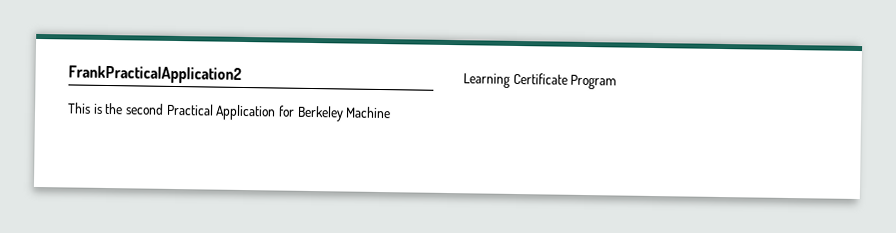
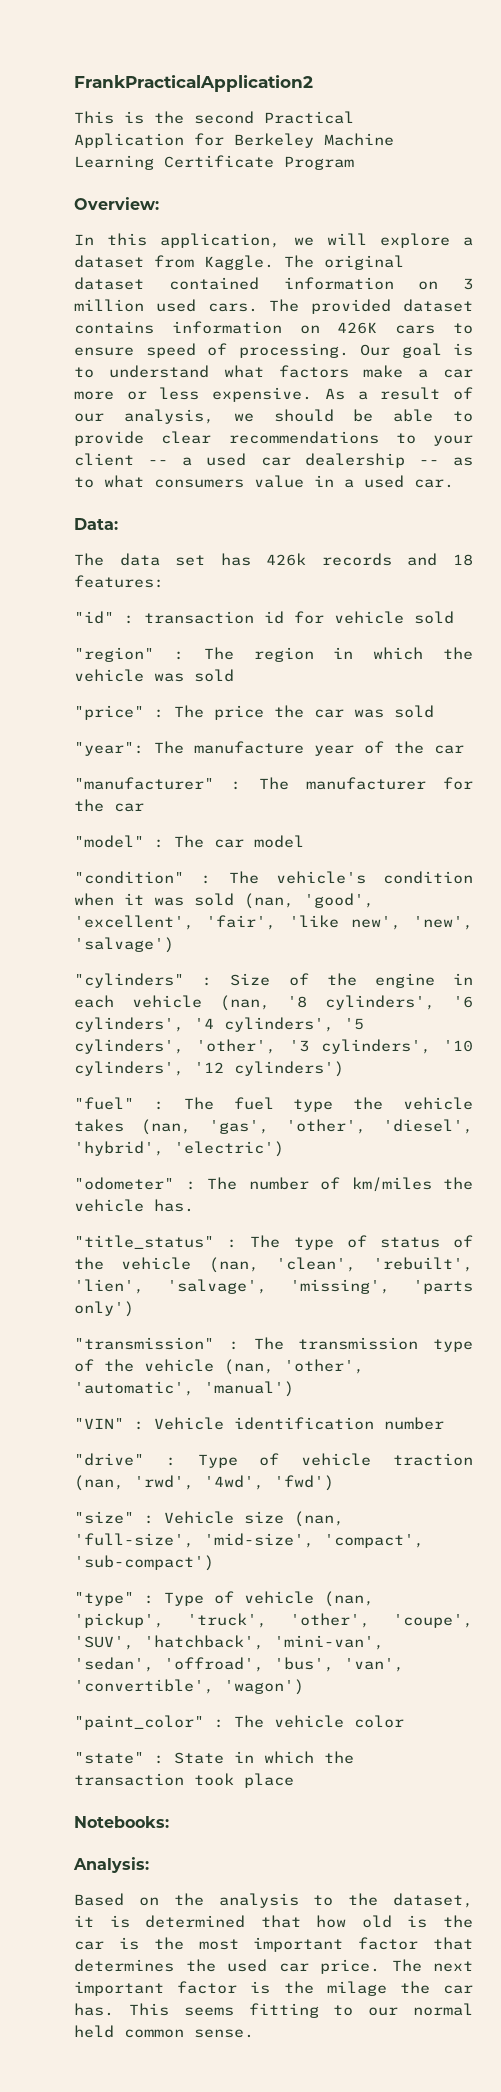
+ Overview:
+ In this application, we will explore a dataset from Kaggle. The original dataset contained information on 3 million used cars. The provided dataset contains information on 426K cars to ensure speed of processing. Our goal is to understand what factors make a car more or less expensive. As a result of our analysis, we should be able to provide clear recommendations to your client -- a used car dealership -- as to what consumers value in a used car.
+ Data:
+ The data set has 426k records and 18 features:
+ "id" : transaction id for vehicle sold
+ "region" : The region in which the vehicle was sold
+ "price" : The price the car was sold
+ "year": The manufacture year of the car
+ "manufacturer" : The manufacturer for the car
+ "model" : The car model
+ "condition" : The vehicle's condition when it was sold (nan, 'good', 'excellent', 'fair', 'like new', 'new', 'salvage')
+ "cylinders" : Size of the engine in each vehicle (nan, '8 cylinders', '6 cylinders', '4 cylinders', '5 cylinders', 'other', '3 cylinders', '10 cylinders', '12 cylinders')
+ "fuel" : The fuel type the vehicle takes (nan, 'gas', 'other', 'diesel', 'hybrid', 'electric')
+ "odometer" : The number of km/miles the vehicle has.
+ "title_status" : The type of status of the vehicle (nan, 'clean', 'rebuilt', 'lien', 'salvage', 'missing', 'parts only')
+ "transmission" : The transmission type of the vehicle (nan, 'other', 'automatic', 'manual')
+ "VIN" : Vehicle identification number
+ "drive" : Type of vehicle traction (nan, 'rwd', '4wd', 'fwd')
+ "size" : Vehicle size (nan, 'full-size', 'mid-size', 'compact', 'sub-compact')
+ "type" : Type of vehicle (nan, 'pickup', 'truck', 'other', 'coupe', 'SUV', 'hatchback', 'mini-van', 'sedan', 'offroad', 'bus', 'van', 'convertible', 'wagon')
+ "paint_color" : The vehicle color
+ "state" : State in which the transaction took place
+ Notebooks:
+ Analysis:
+ Based on the analysis to the dataset, it is determined that how old is the car is the most important factor that determines the used car price. The next important factor is the milage the car has. This seems fitting to our normal held common sense.

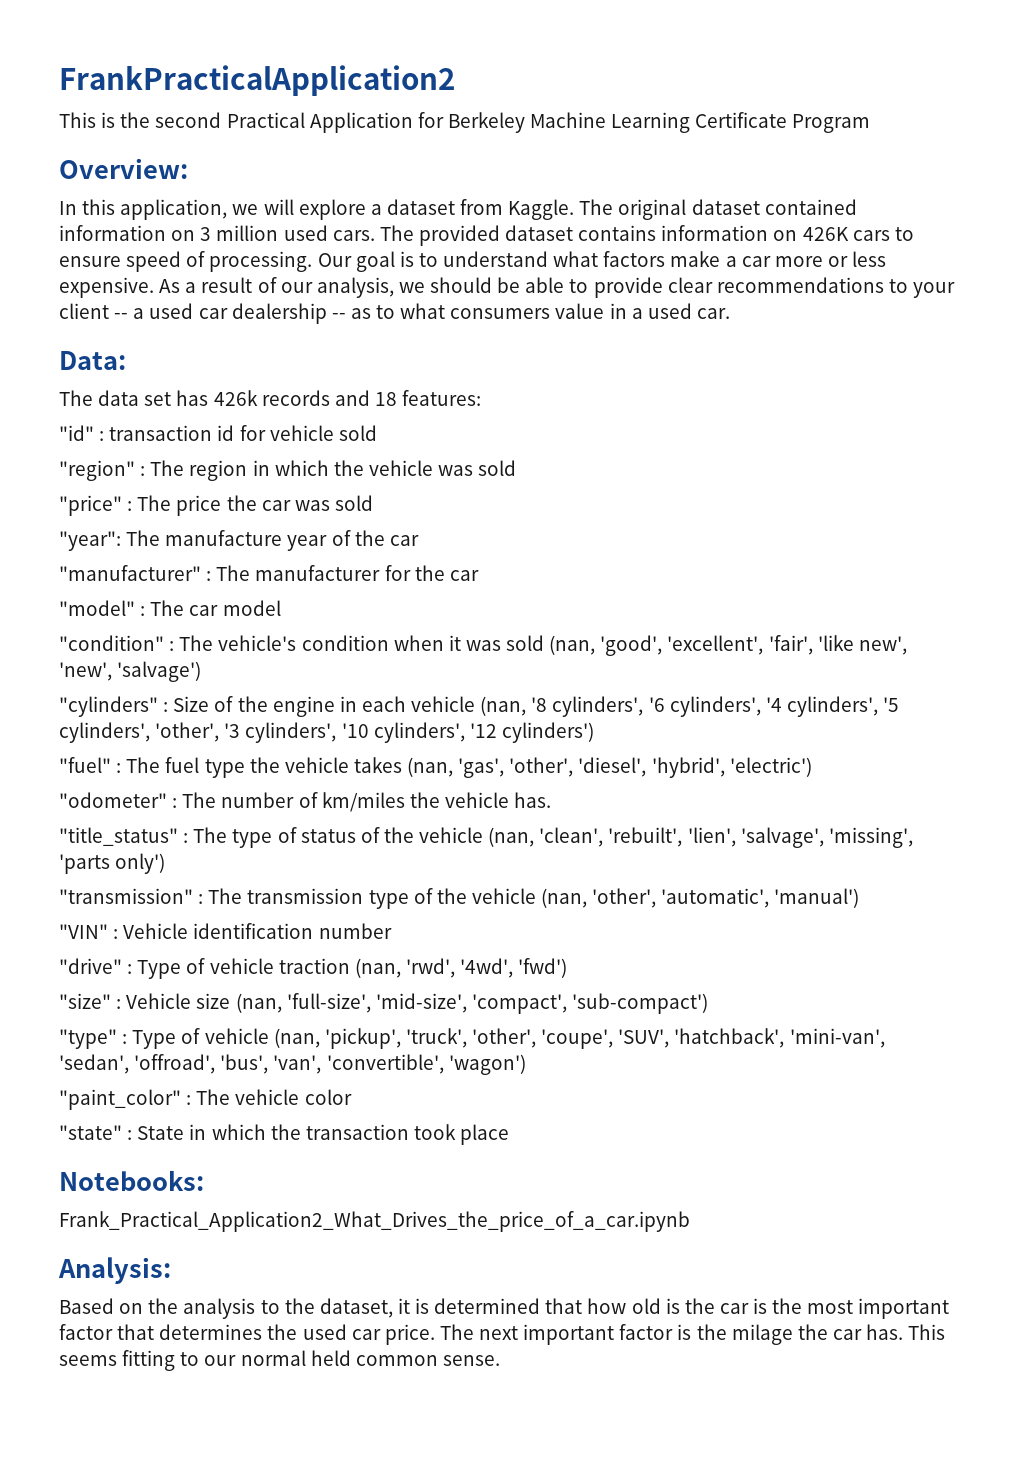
+ Frank_Practical_Application2_What_Drives_the_price_of_a_car.ipynb

